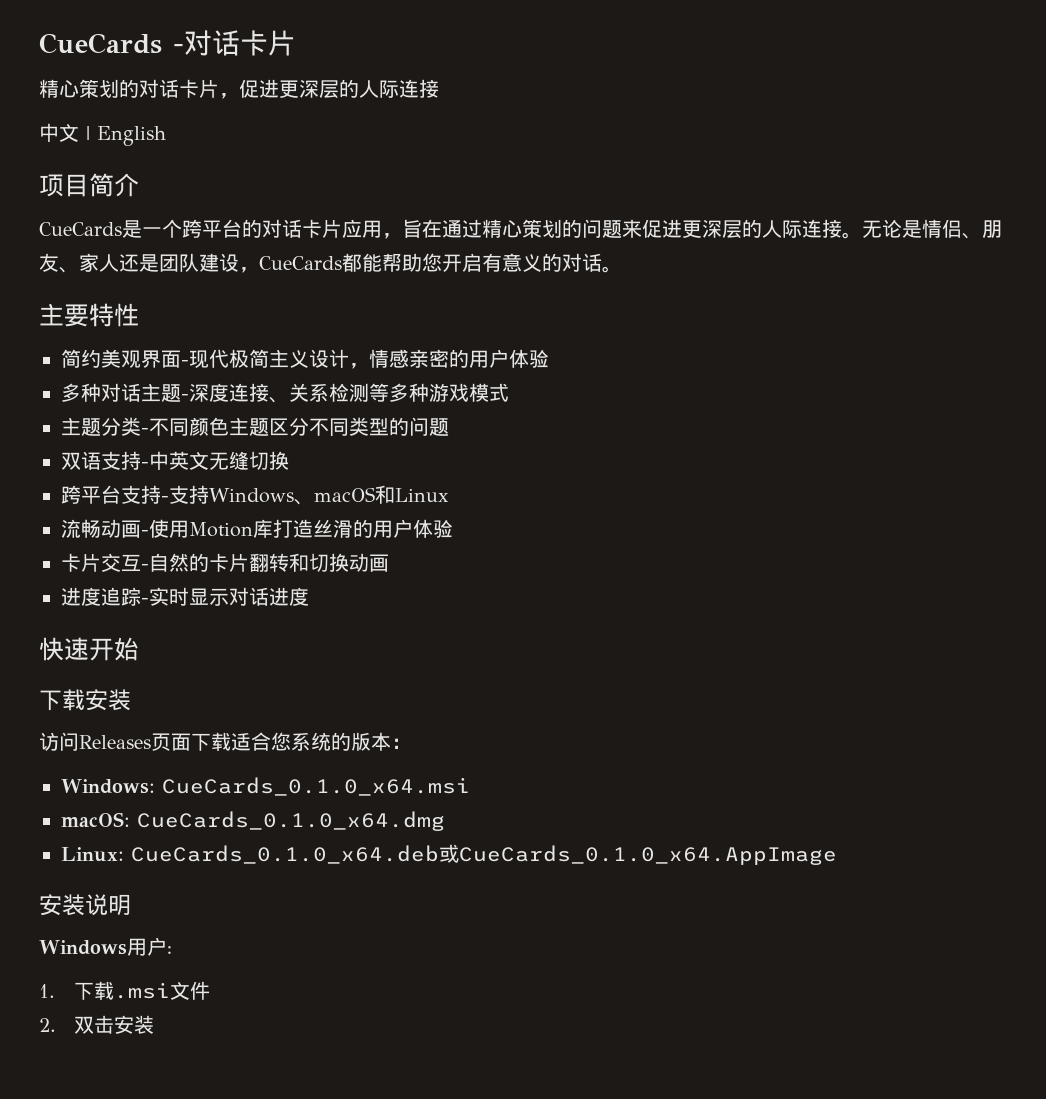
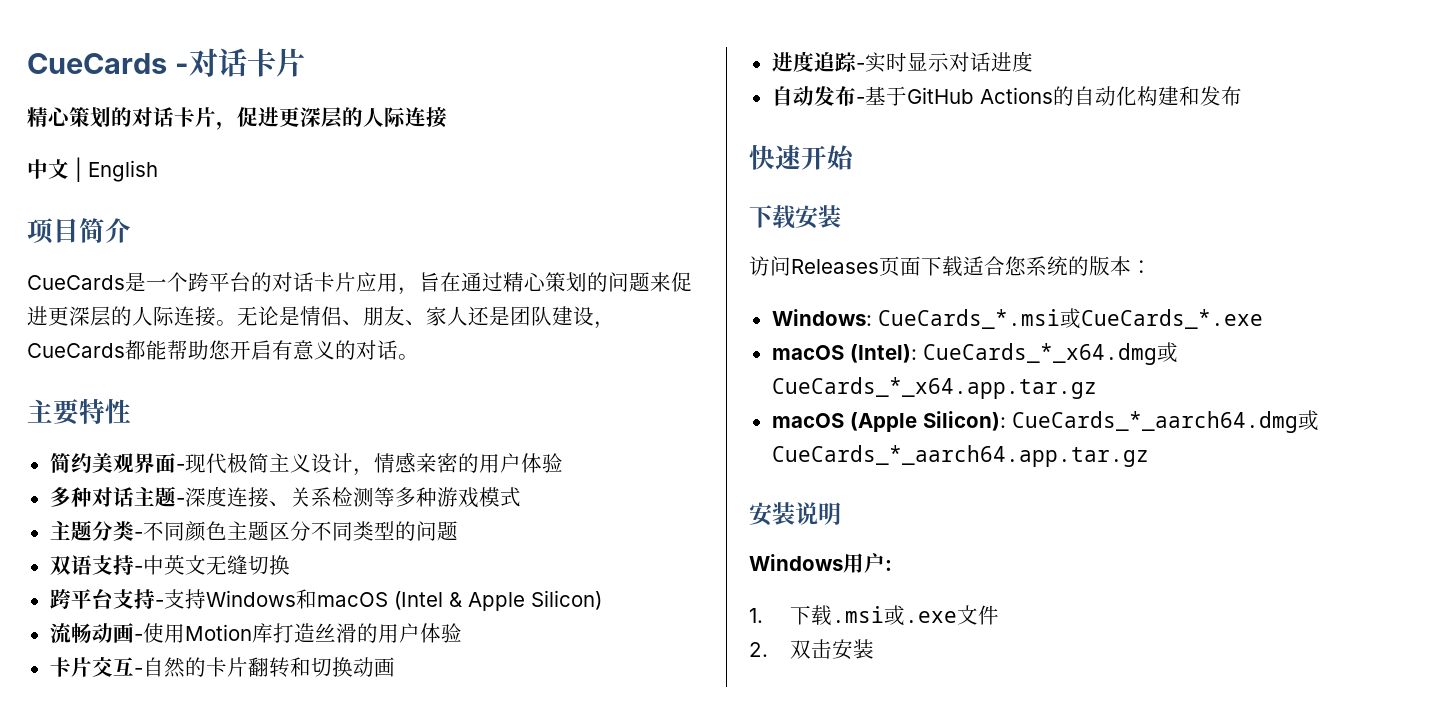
- 跨平台支持-支持Windows、macOS和Linux
+ 跨平台支持-支持Windows和macOS (Intel & Apple Silicon)
+ 自动发布-基于GitHub Actions的自动化构建和发布
- Windows: CueCards_0.1.0_x64.msi
- macOS: CueCards_0.1.0_x64.dmg
- Linux: CueCards_0.1.0_x64.deb或CueCards_0.1.0_x64.AppImage
+ Windows: CueCards_*.msi或CueCards_*.exe
+ macOS (Intel): CueCards_*_x64.dmg或CueCards_*_x64.app.tar.gz
+ macOS (Apple Silicon): CueCards_*_aarch64.dmg或CueCards_*_aarch64.app.tar.gz
- 1.下载.msi文件
+ 1.下载.msi或.exe文件

